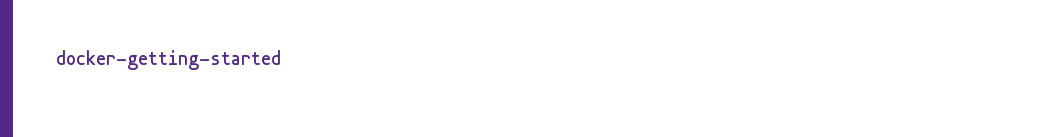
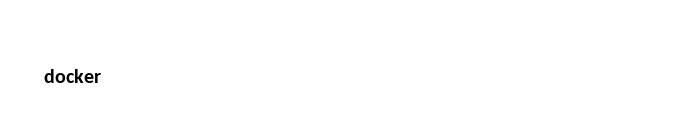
- docker-getting-started
+ docker

